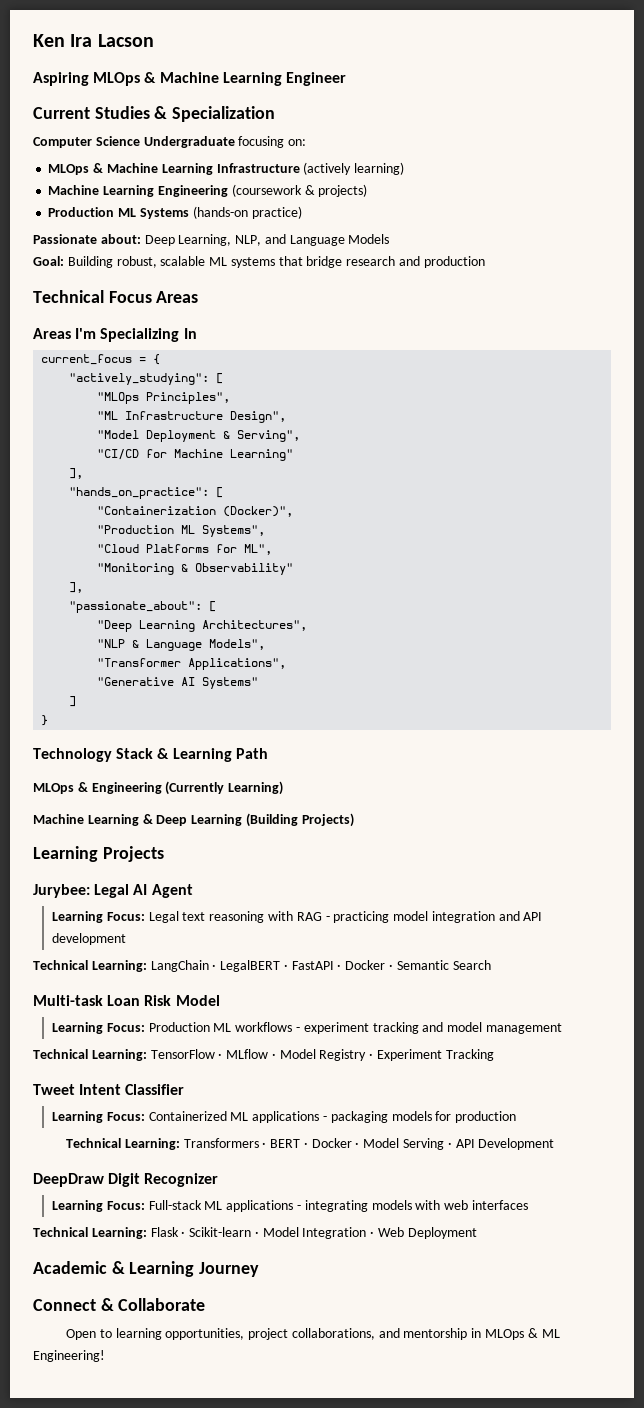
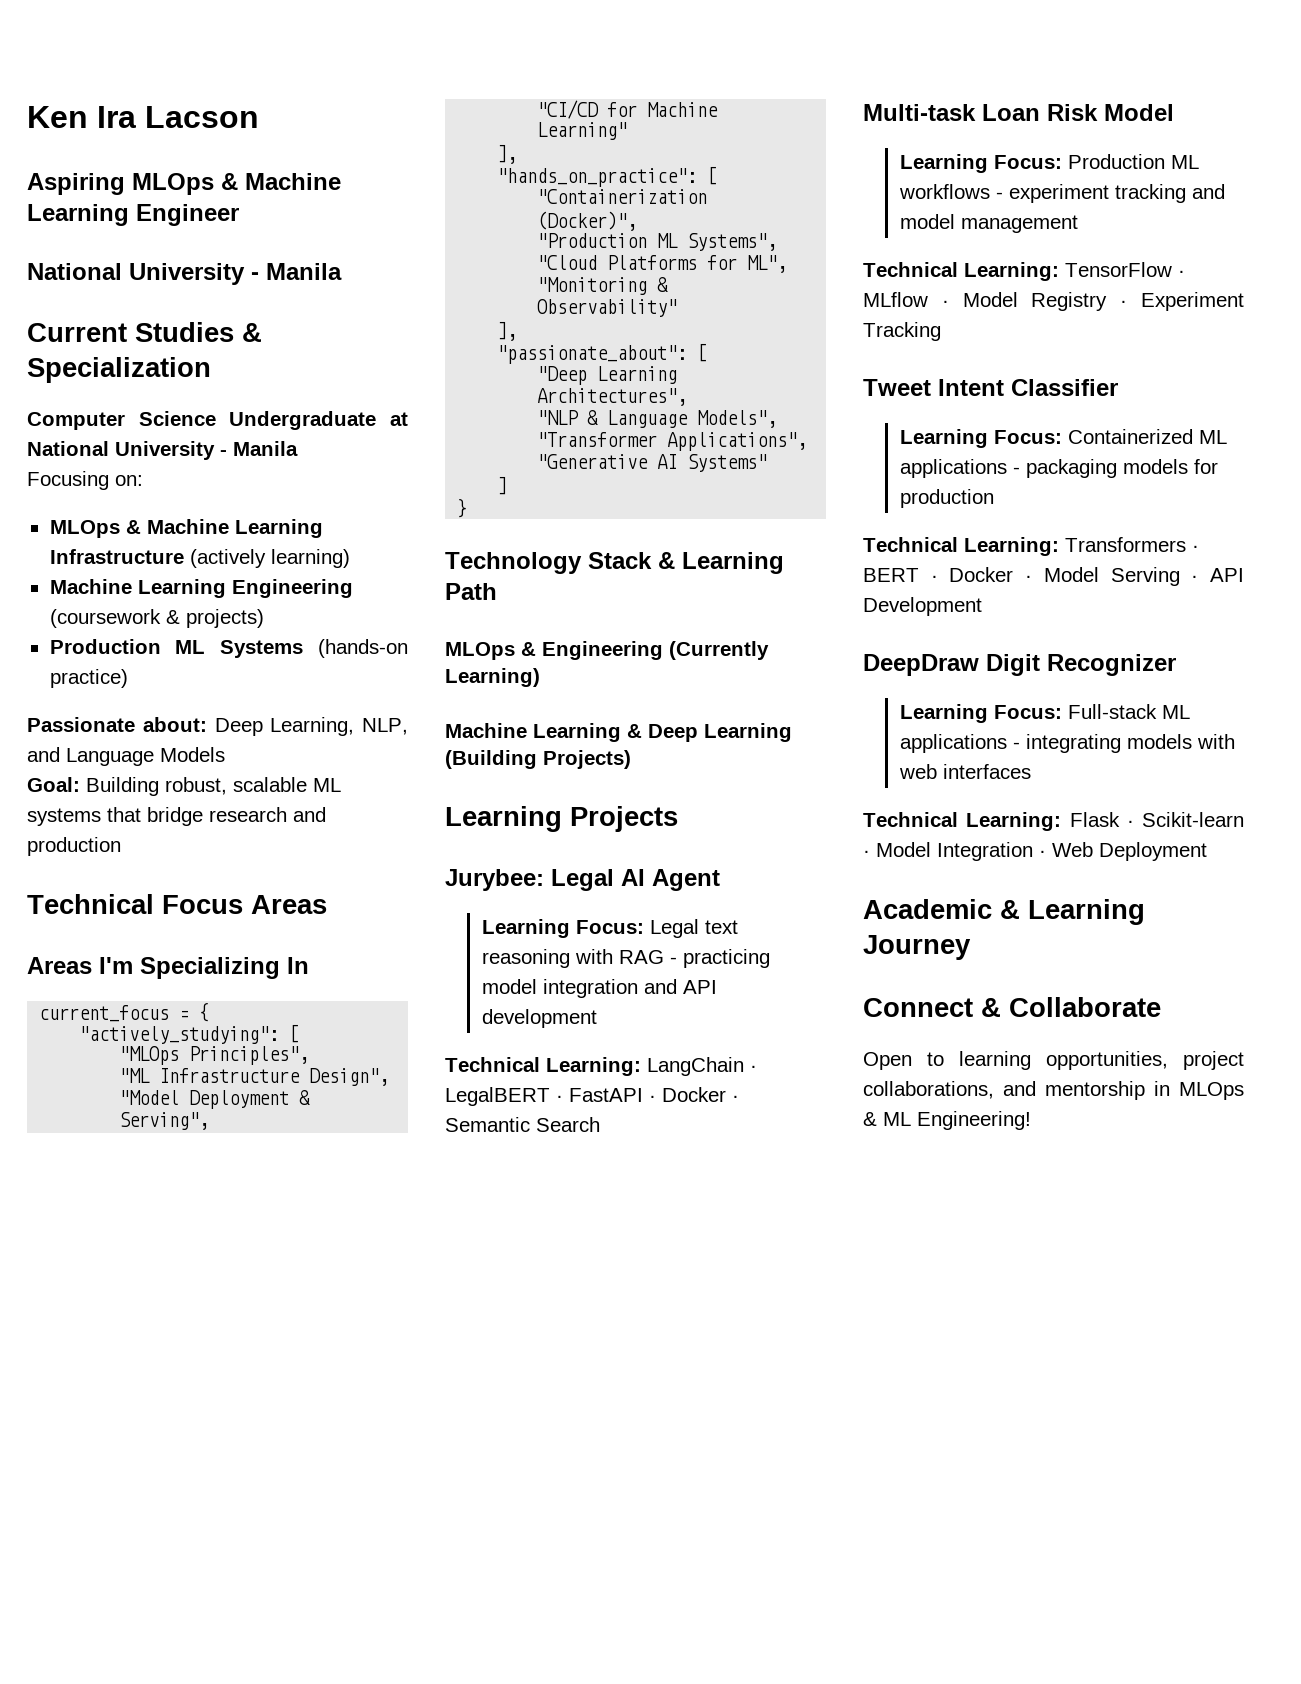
  Aspiring MLOps & Machine Learning Engineer
+ National University - Manila
- Computer Science Undergraduate focusing on:
+ Computer Science Undergraduate at National University - Manila
+ Focusing on:

